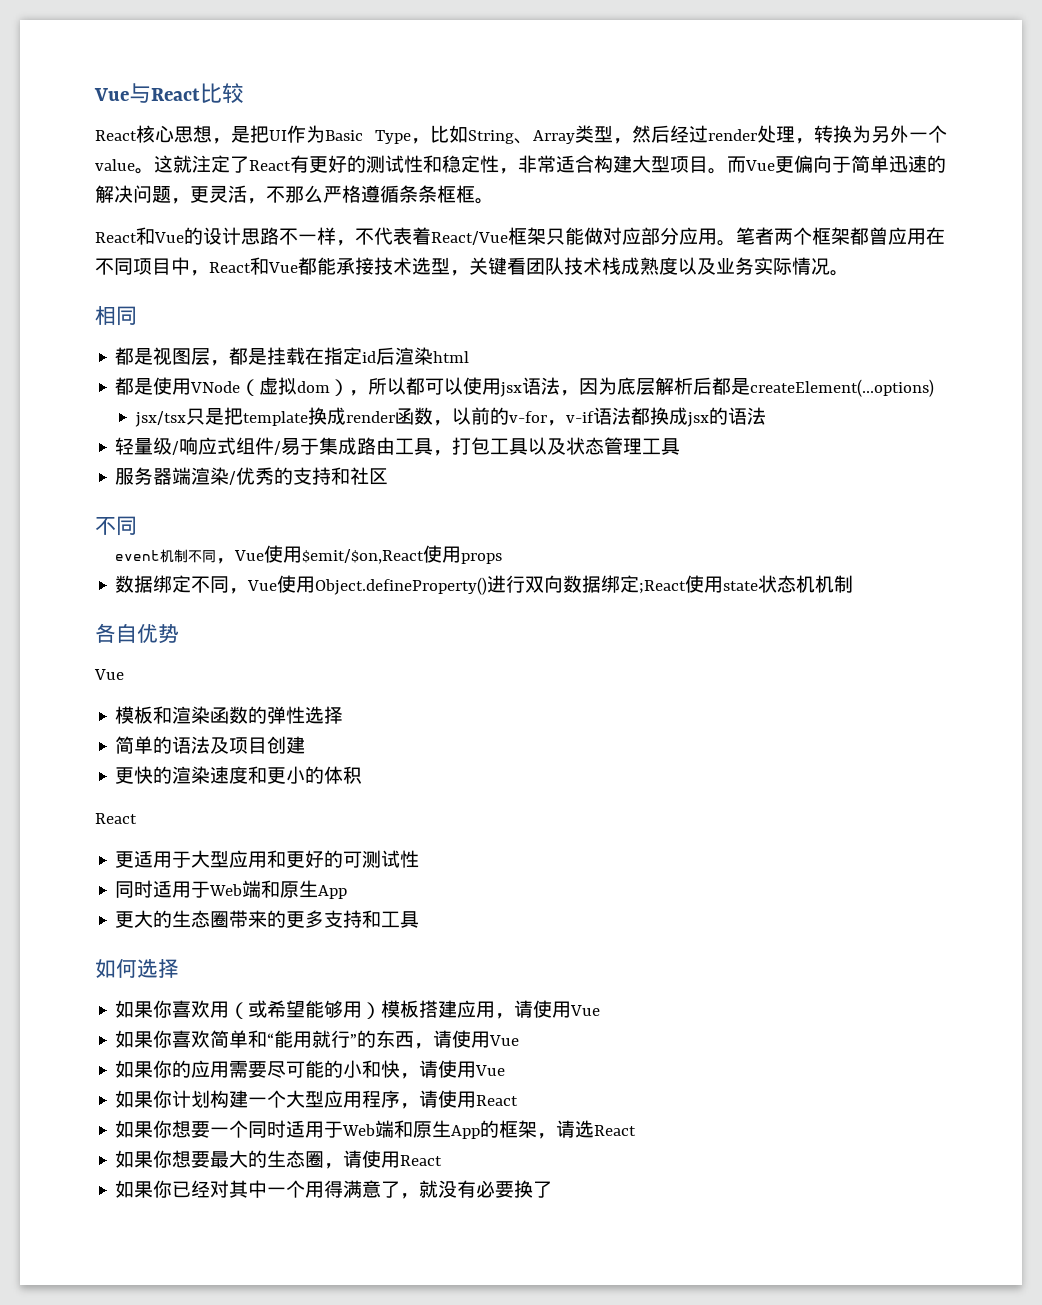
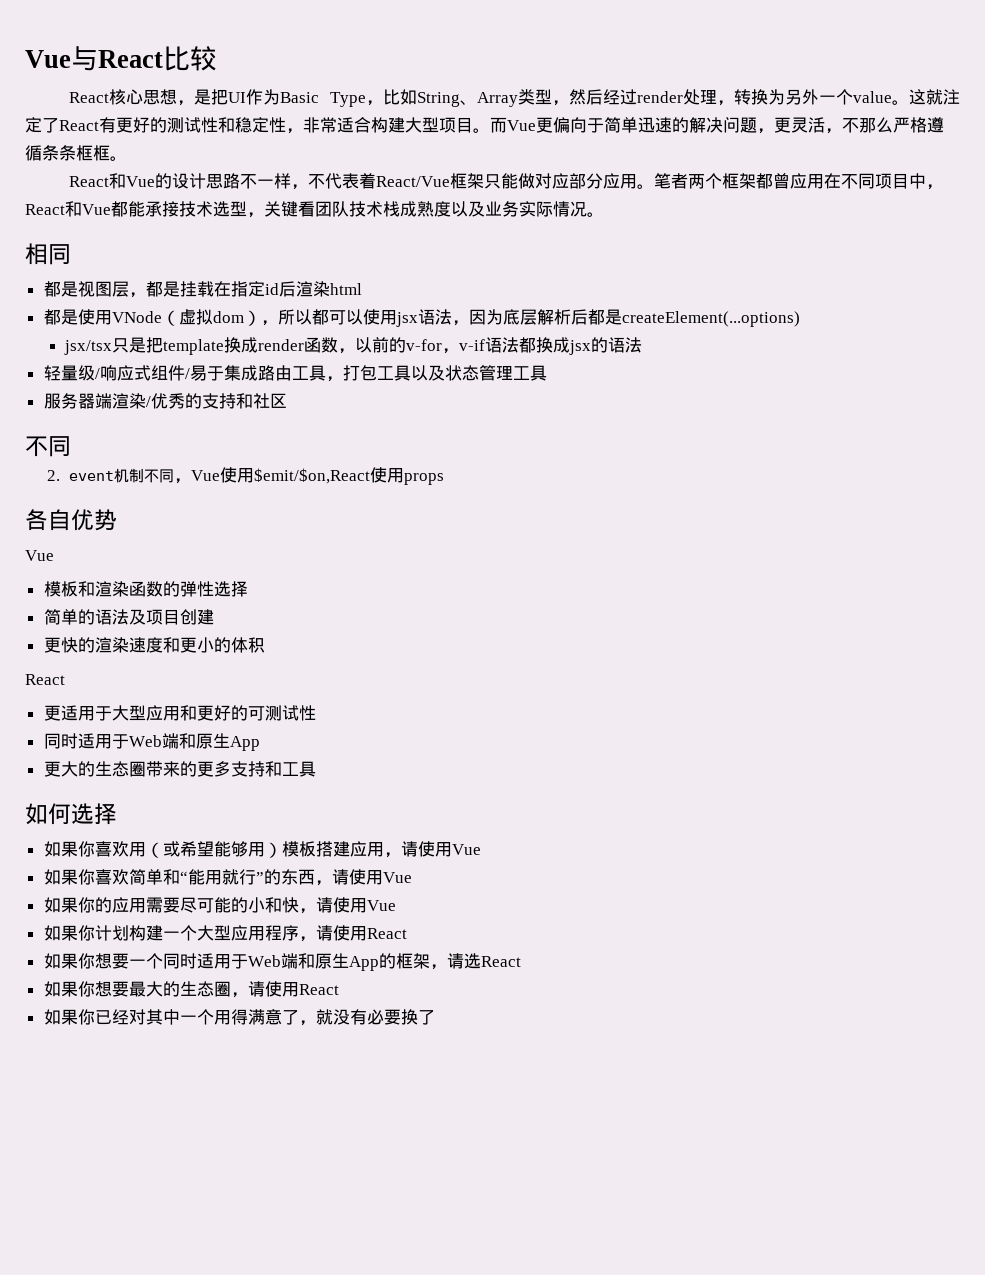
- event机制不同，Vue使用$emit/$on,React使用props
+ 2. event机制不同，Vue使用$emit/$on,React使用props
- 数据绑定不同，Vue使用Object.defineProperty()进行双向数据绑定;React使用state状态机机制

